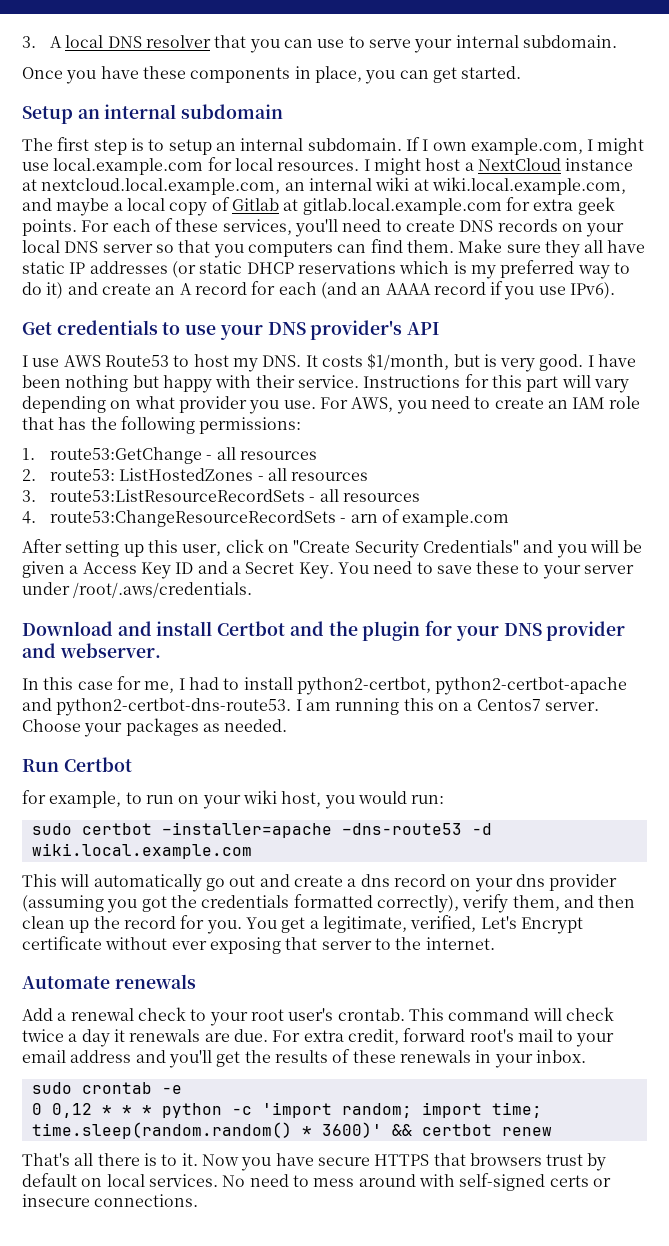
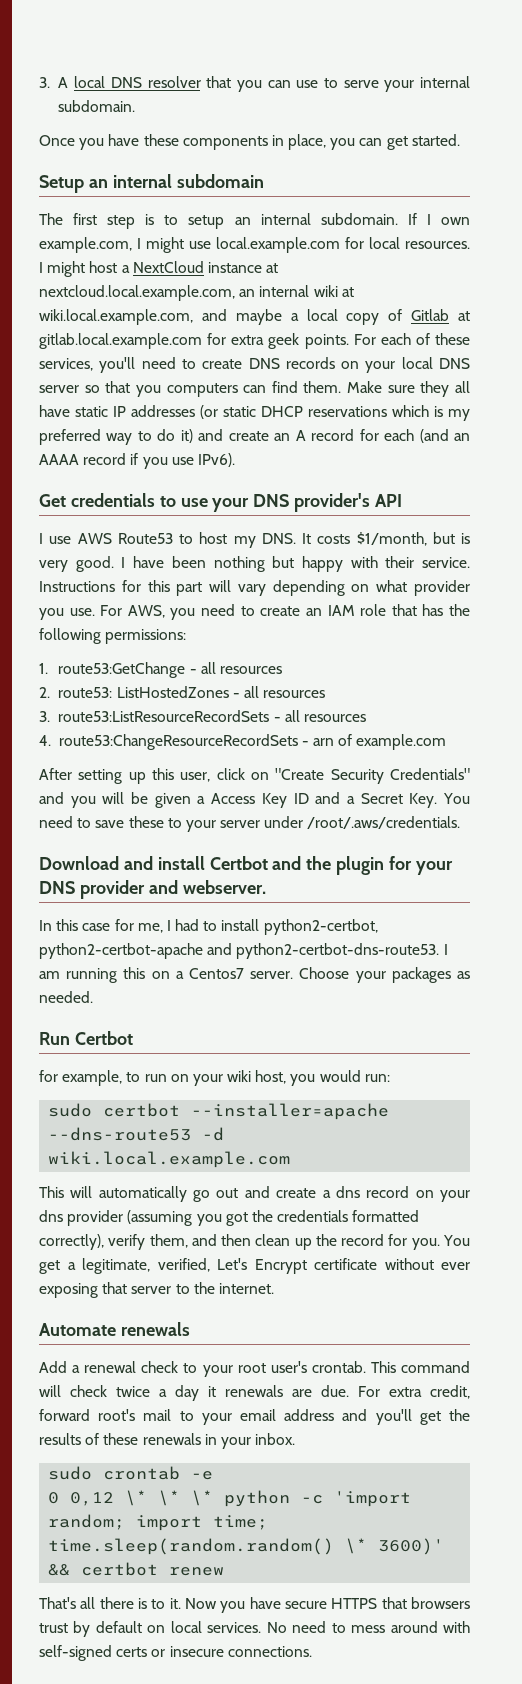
- sudo certbot –installer=apache –dns-route53 -d wiki.local.example.com
+ sudo certbot --installer=apache --dns-route53 -d wiki.local.example.com
- 0 0,12 * * * python -c 'import random; import time; time.sleep(random.random() * 3600)' && certbot renew
+ 0 0,12 \* \* \* python -c 'import random; import time; time.sleep(random.random() \* 3600)' && certbot renew

